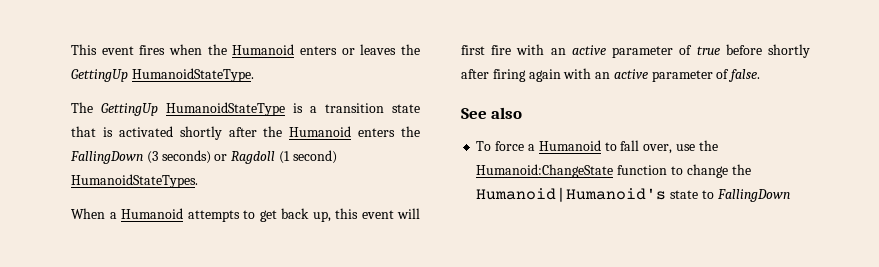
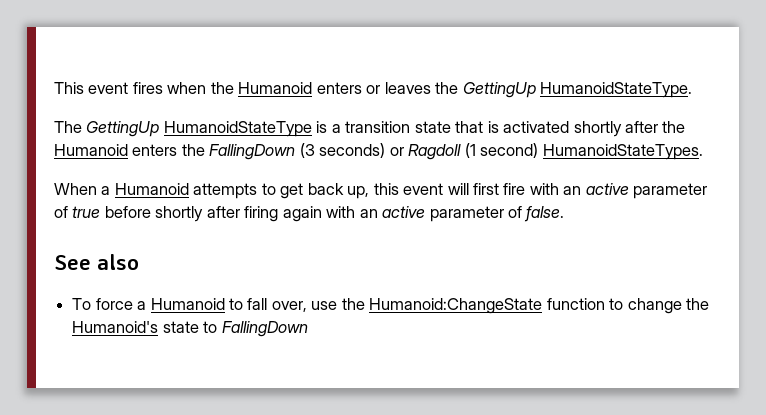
- To force a Humanoid to fall over, use the Humanoid:ChangeState function to change the Humanoid|Humanoid's state to FallingDown
+ To force a Humanoid to fall over, use the Humanoid:ChangeState function to change the Humanoid's state to FallingDown

